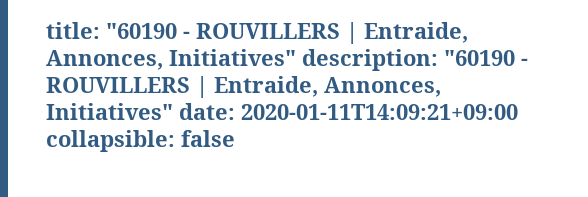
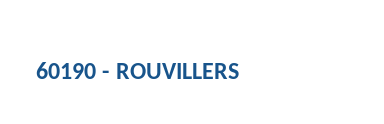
- title: "60190 - ROUVILLERS | Entraide, Annonces, Initiatives" description: "60190 - ROUVILLERS | Entraide, Annonces, Initiatives" date: 2020-01-11T14:09:21+09:00 collapsible: false
+ 60190 - ROUVILLERS

